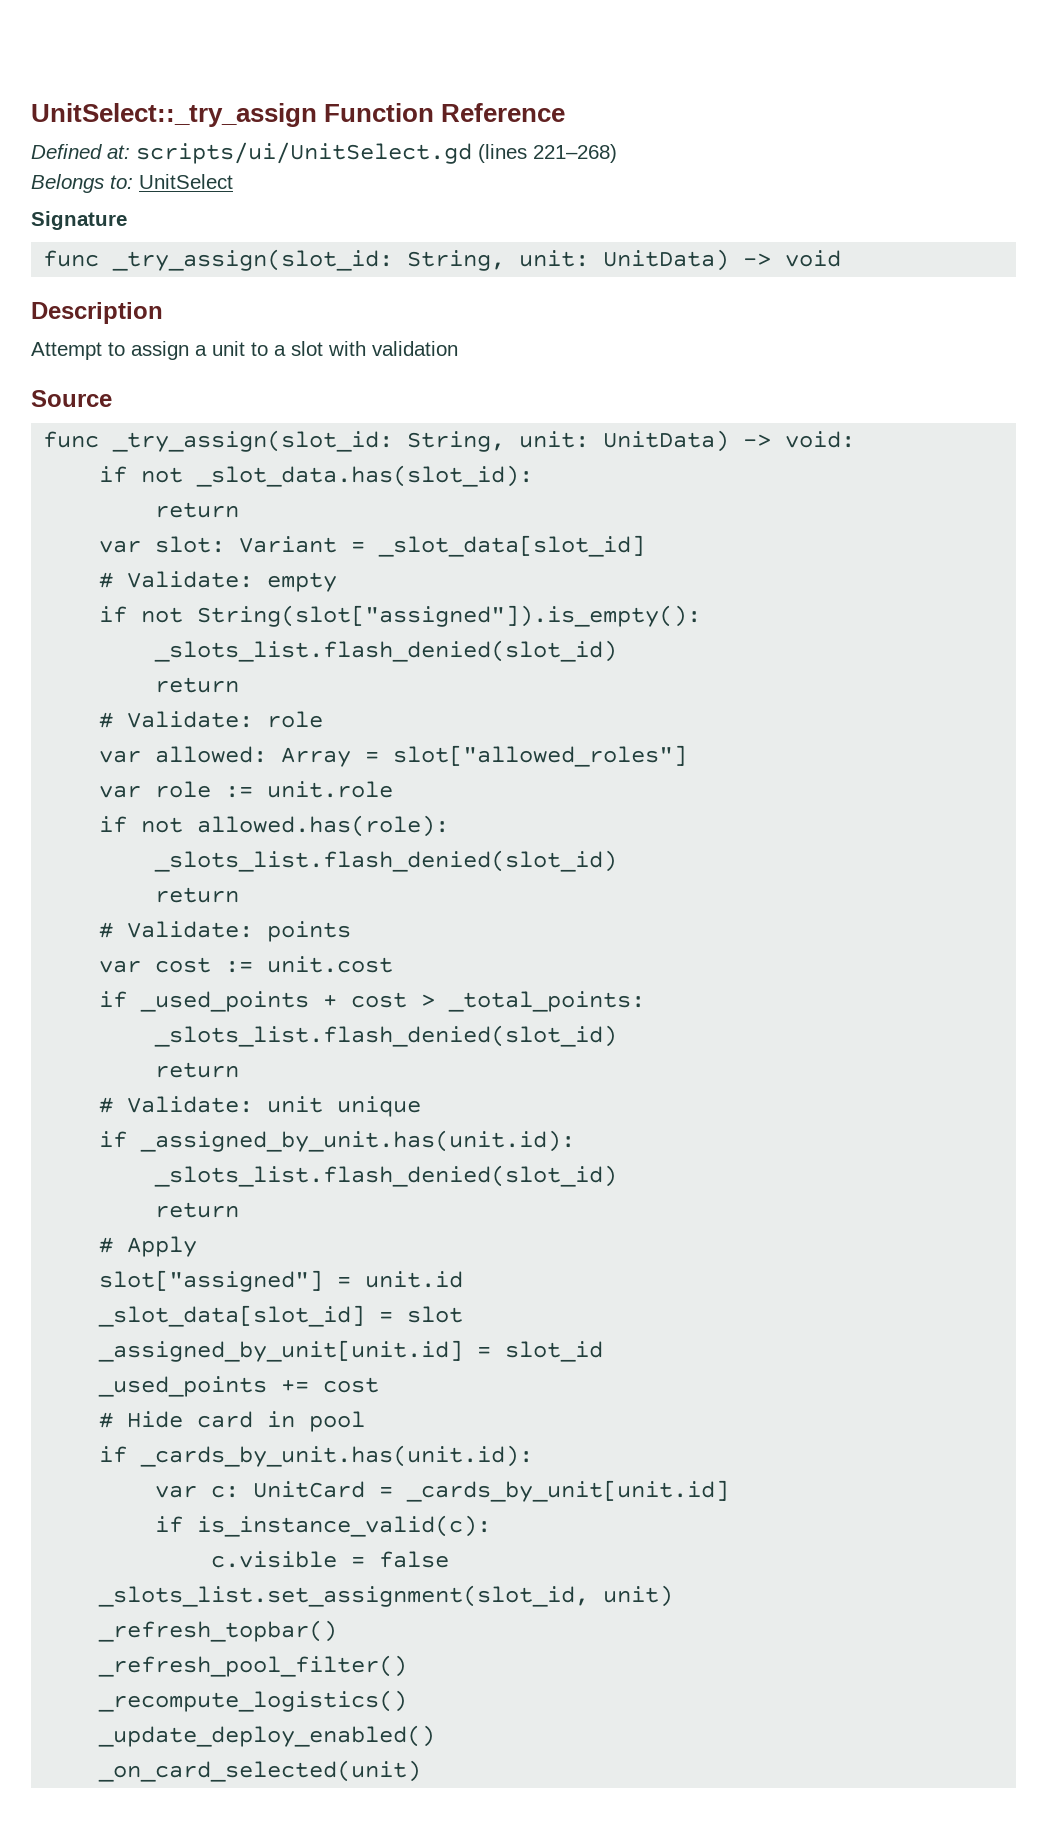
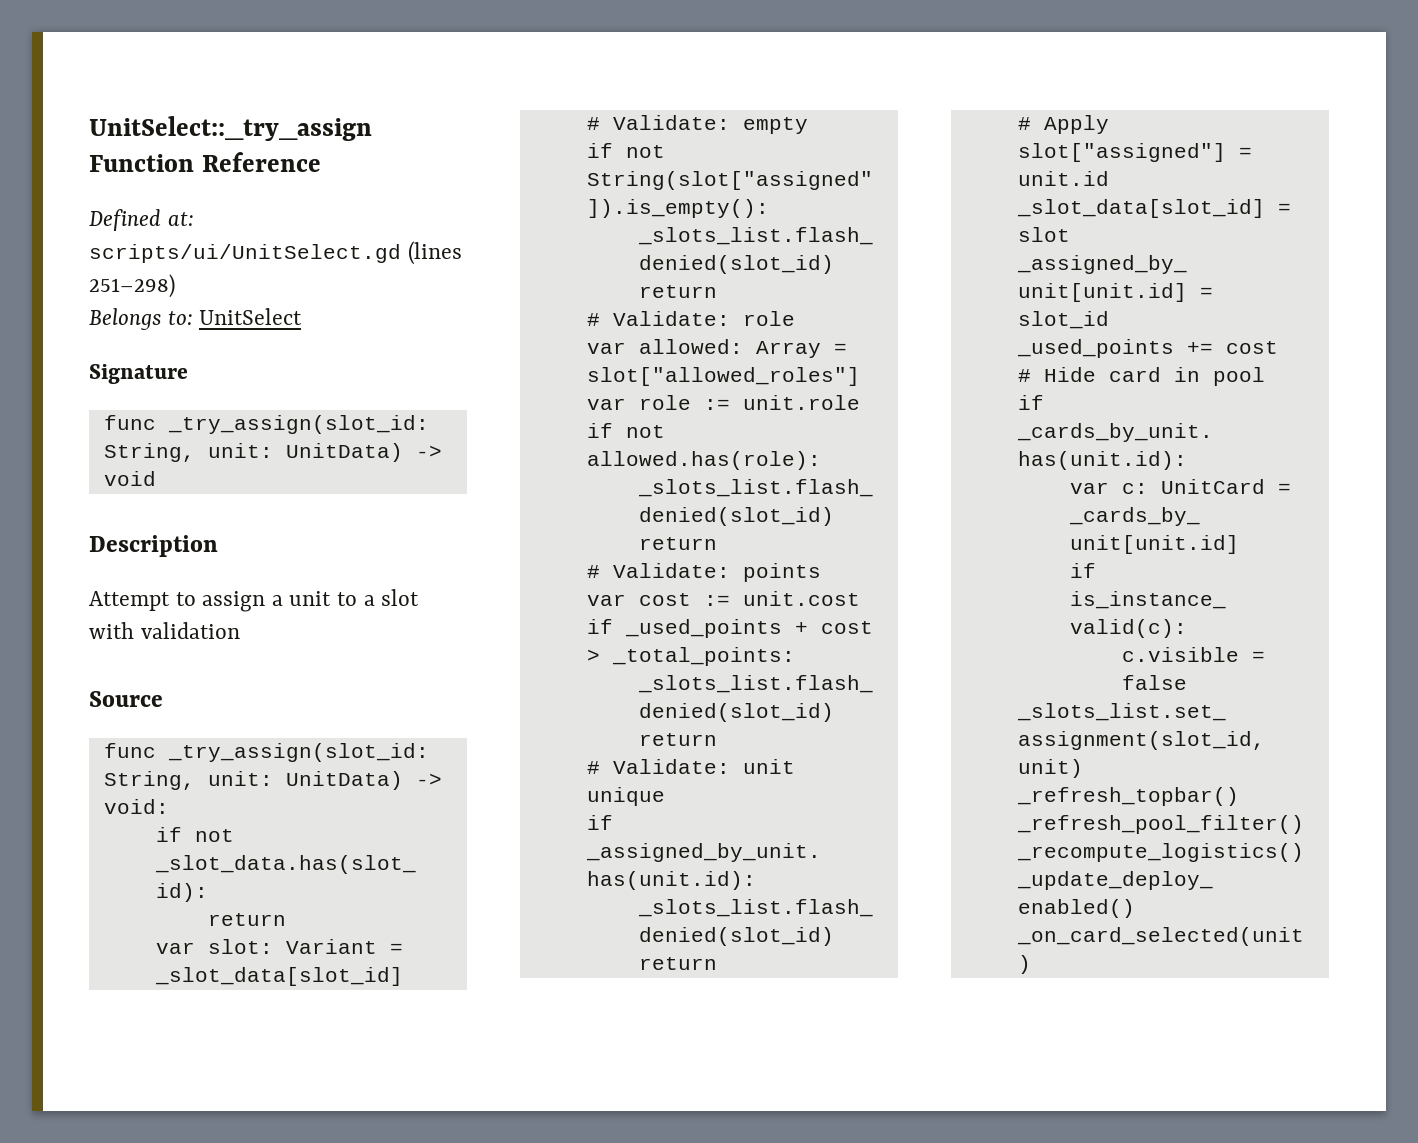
- Defined at: scripts/ui/UnitSelect.gd (lines 221–268)
+ Defined at: scripts/ui/UnitSelect.gd (lines 251–298)

